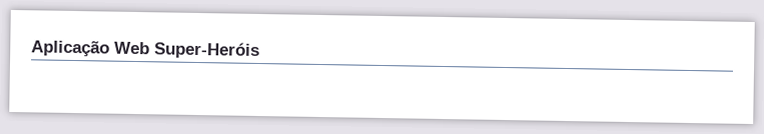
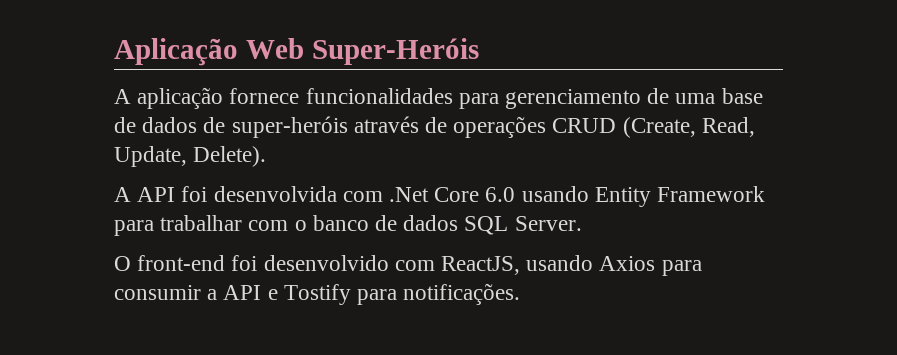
+ A aplicação fornece funcionalidades para gerenciamento de uma base de dados de super-heróis através de operações CRUD (Create, Read, Update, Delete).
+ A API foi desenvolvida com .Net Core 6.0 usando Entity Framework para trabalhar com o banco de dados SQL Server.
+ O front-end foi desenvolvido com ReactJS, usando Axios para consumir a API e Tostify para notificações.

